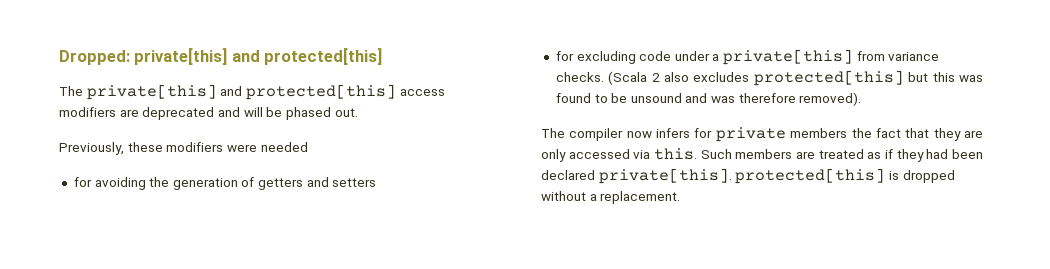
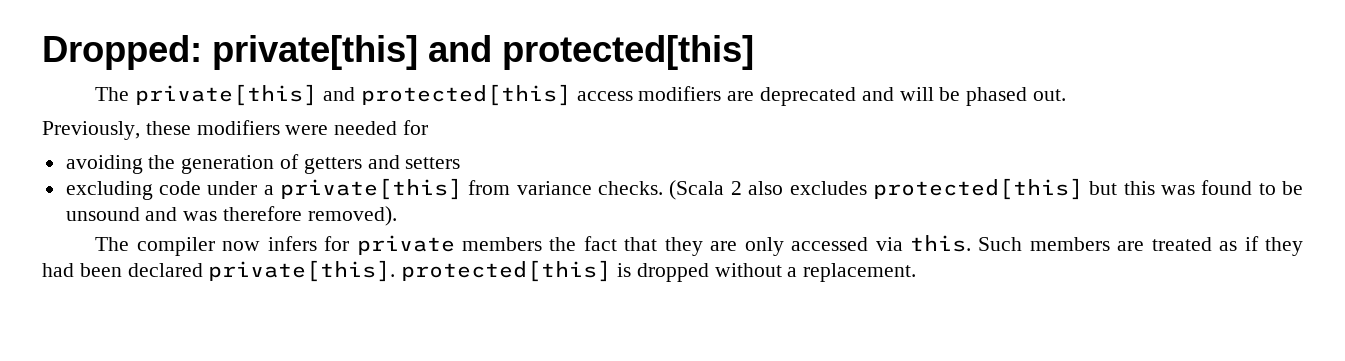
- Previously, these modifiers were needed
- for avoiding the generation of getters and setters
+ Previously, these modifiers were needed for
+ avoiding the generation of getters and setters
- for excluding code under a private[this] from variance checks.
+ excluding code under a private[this] from variance checks.

